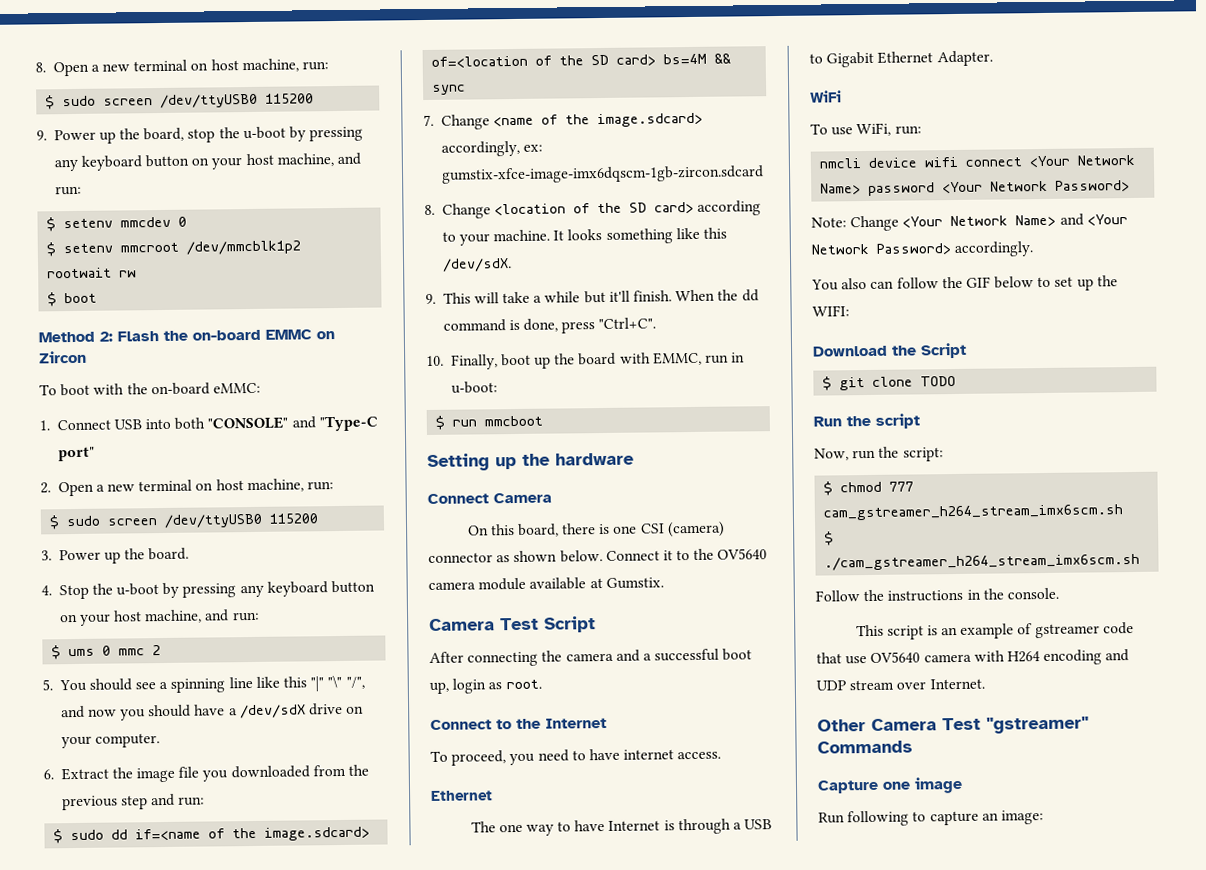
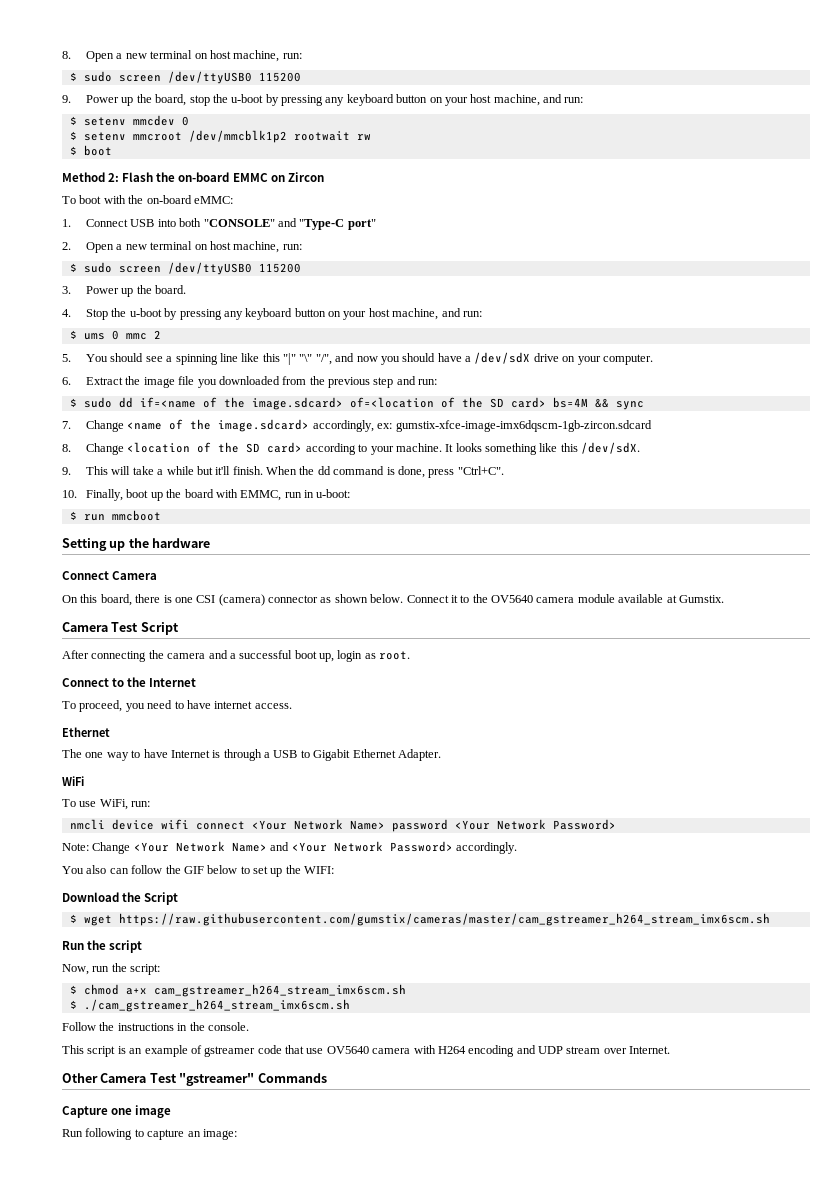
- $ git clone TODO
+ $ wget https://raw.githubusercontent.com/gumstix/cameras/master/cam_gstreamer_h264_stream_imx6scm.sh
- $ chmod 777 cam_gstreamer_h264_stream_imx6scm.sh
+ $ chmod a+x cam_gstreamer_h264_stream_imx6scm.sh

